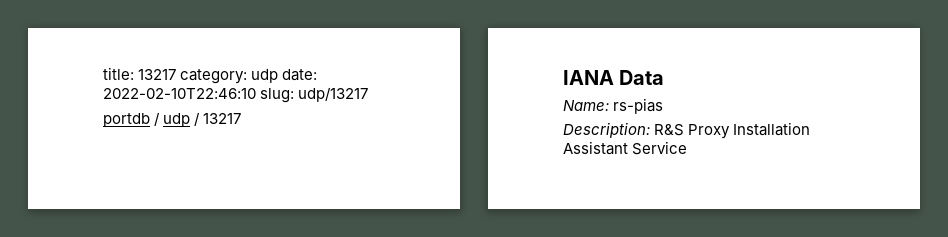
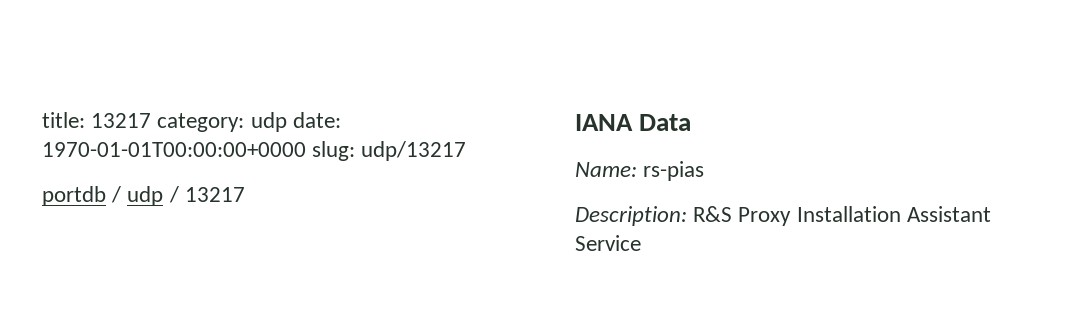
- title: 13217 category: udp date: 2022-02-10T22:46:10 slug: udp/13217
+ title: 13217 category: udp date: 1970-01-01T00:00:00+0000 slug: udp/13217

